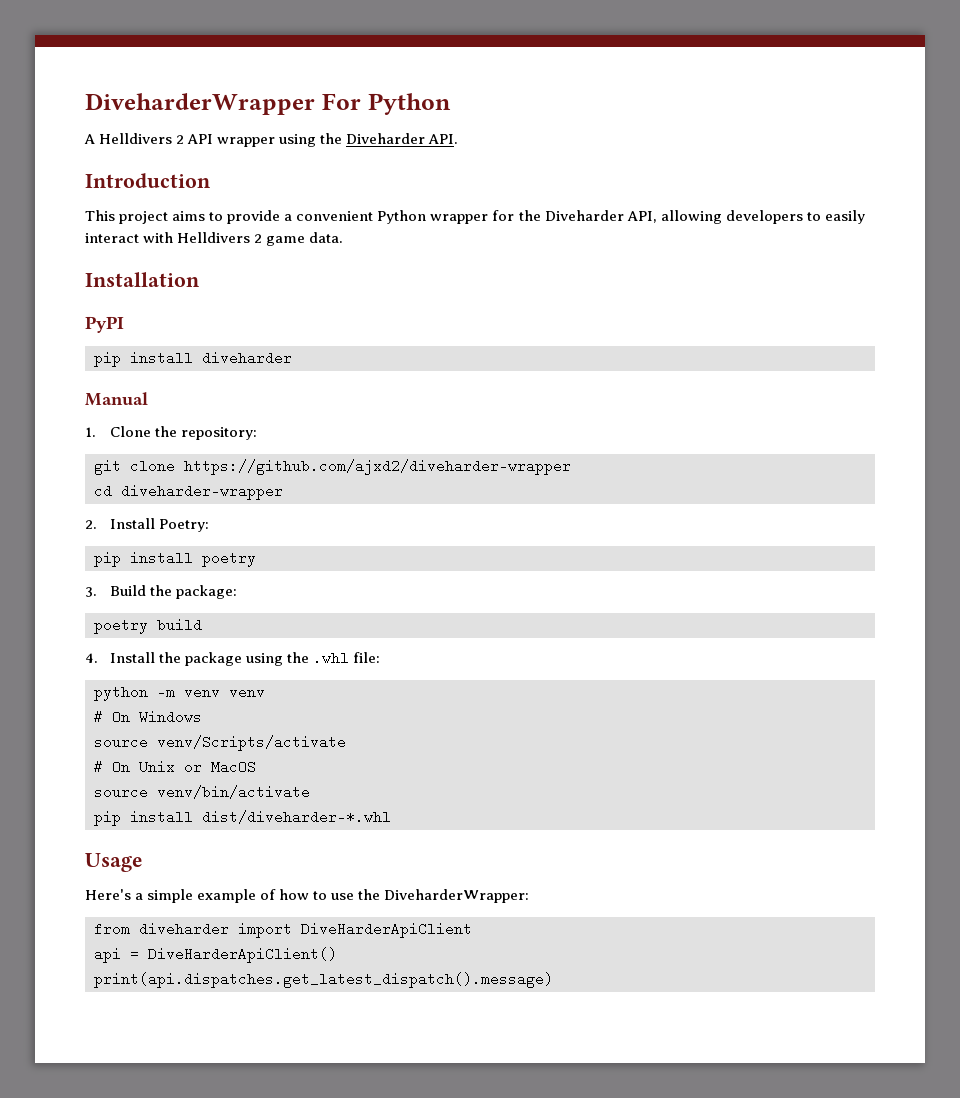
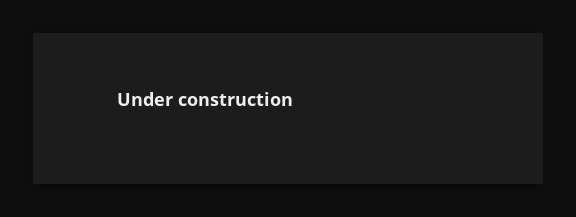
- DiveharderWrapper For Python
- A Helldivers 2 API wrapper using the Diveharder API.
- Introduction
- This project aims to provide a convenient Python wrapper for the Diveharder API, allowing developers to easily interact with Helldivers 2 game data.
- Installation
- PyPI
- pip install diveharder
- Manual
- 1. Clone the repository:
- git clone https://github.com/ajxd2/diveharder-wrapper
- cd diveharder-wrapper
- 2. Install Poetry:
- pip install poetry
- 3. Build the package:
- poetry build
- 4. Install the package using the .whl file:
- python -m venv venv
- # On Windows
- source venv/Scripts/activate
- # On Unix or MacOS
- source venv/bin/activate
- pip install dist/diveharder-*.whl
- Usage
- Here's a simple example of how to use the DiveharderWrapper:
- from diveharder import DiveHarderApiClient
- api = DiveHarderApiClient()
- print(api.dispatches.get_latest_dispatch().message)
+ Under construction

